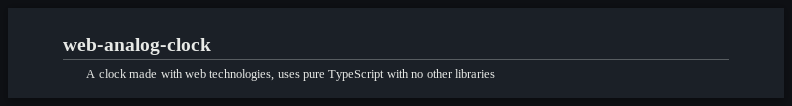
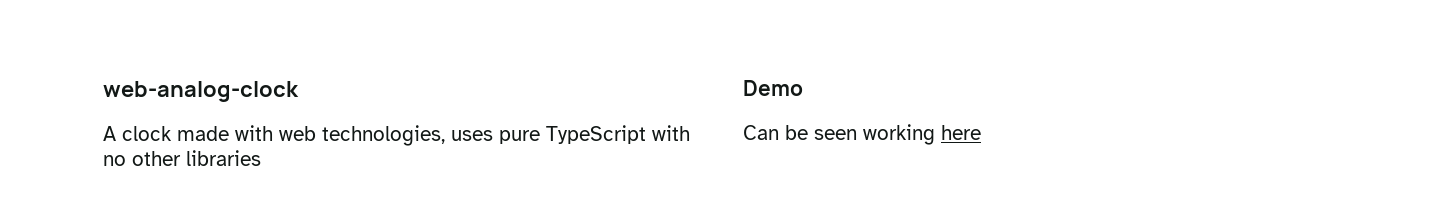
+ Demo
+ Can be seen working here

